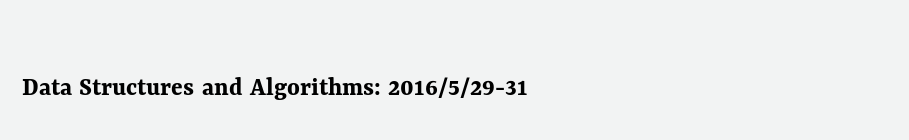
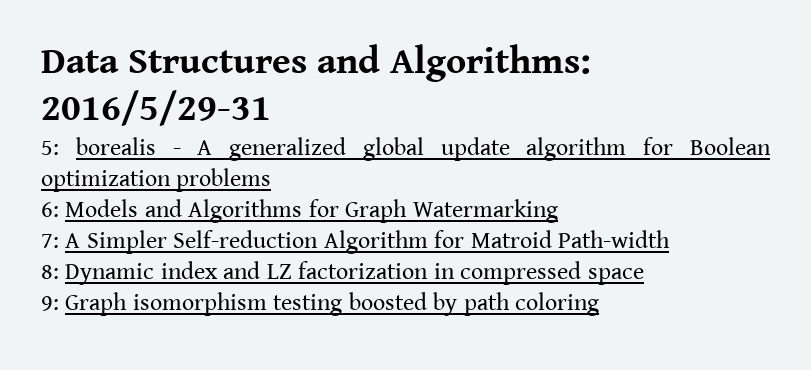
+ 5: borealis - A generalized global update algorithm for Boolean optimization problems
+ 6: Models and Algorithms for Graph Watermarking
+ 7: A Simpler Self-reduction Algorithm for Matroid Path-width
+ 8: Dynamic index and LZ factorization in compressed space
+ 9: Graph isomorphism testing boosted by path coloring

